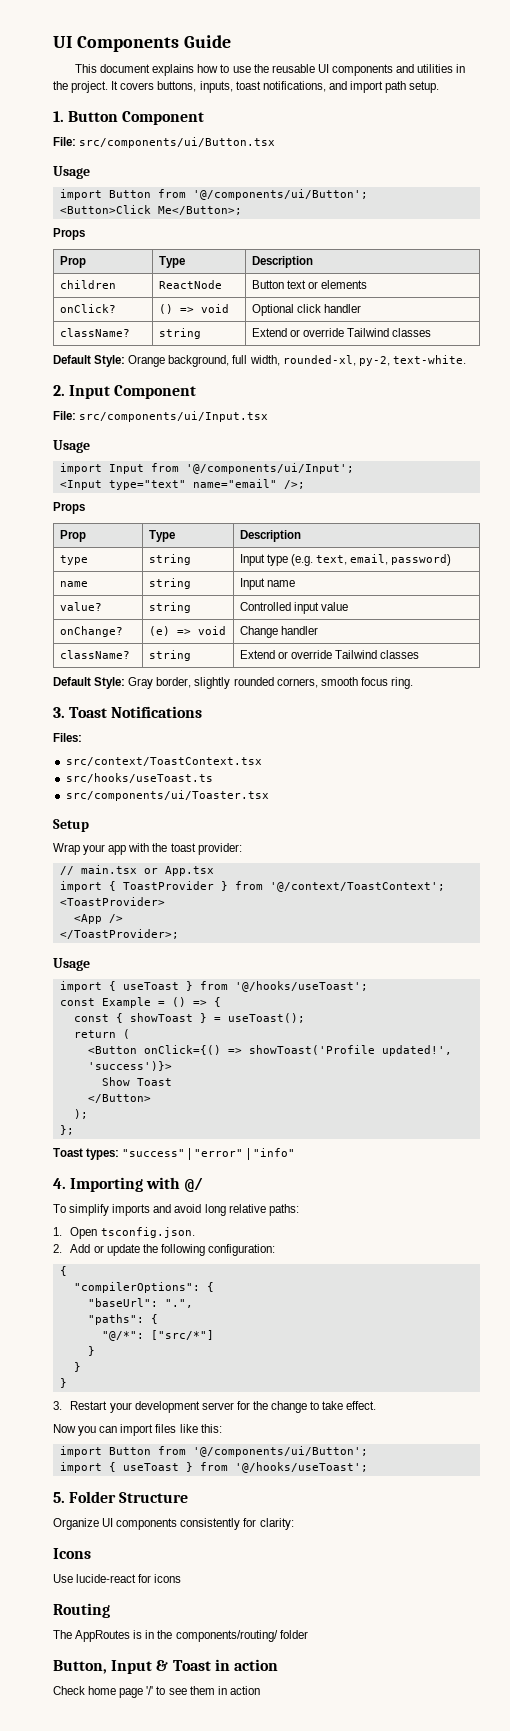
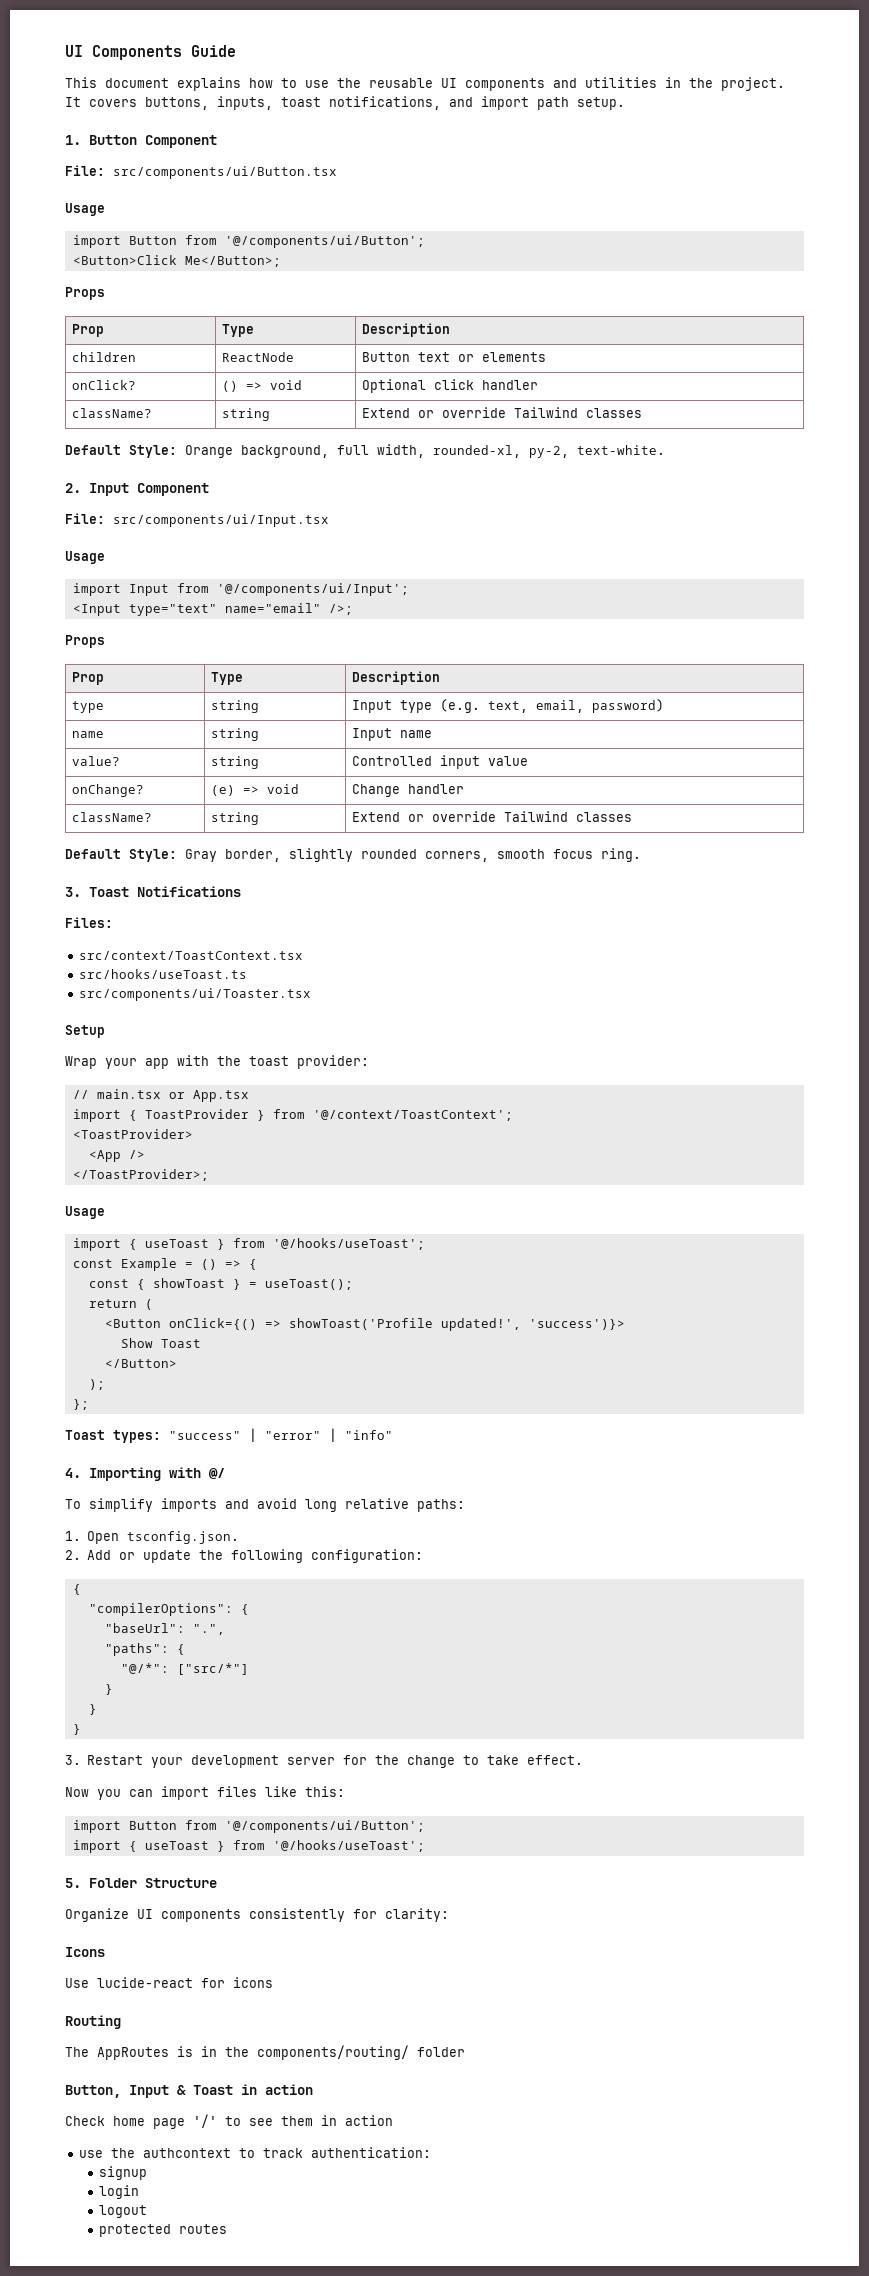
+ use the authcontext to track authentication:
+ signup
+ login
+ logout
+ protected routes

